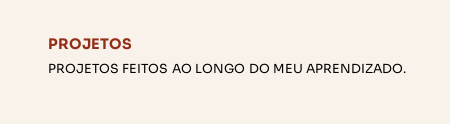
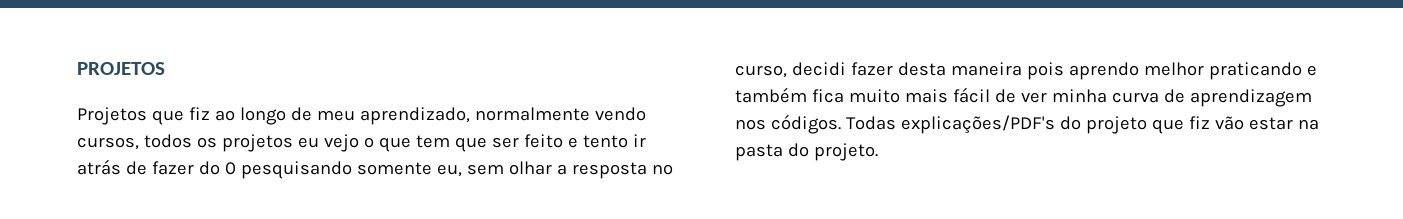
- PROJETOS FEITOS AO LONGO DO MEU APRENDIZADO.
+ Projetos que fiz ao longo de meu aprendizado, normalmente vendo cursos, todos os projetos eu vejo o que tem que ser feito e tento ir atrás de fazer do 0 pesquisando somente eu, sem olhar a resposta no curso, decidi fazer desta maneira pois aprendo melhor praticando e também fica muito mais fácil de ver minha curva de aprendizagem nos códigos. Todas explicações/PDF's do projeto que fiz vão estar na pasta do projeto.

